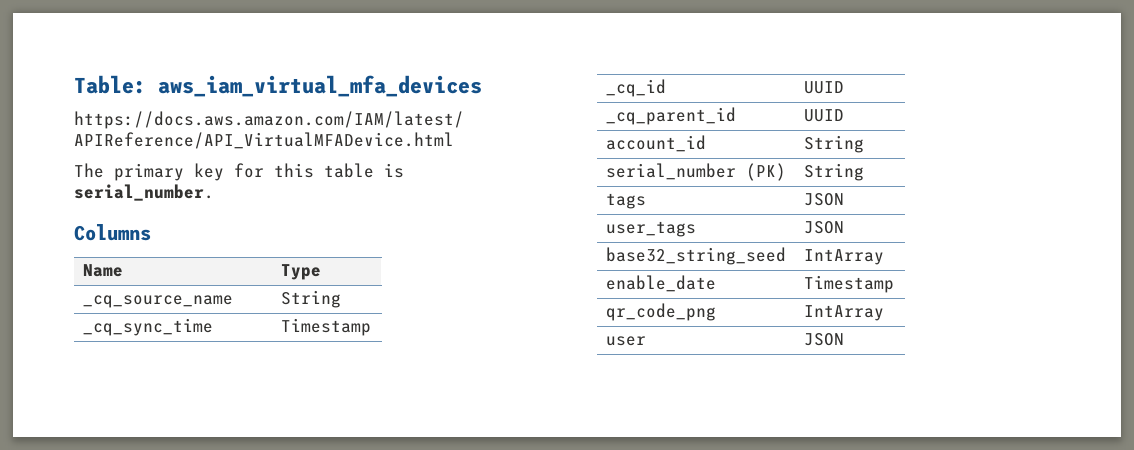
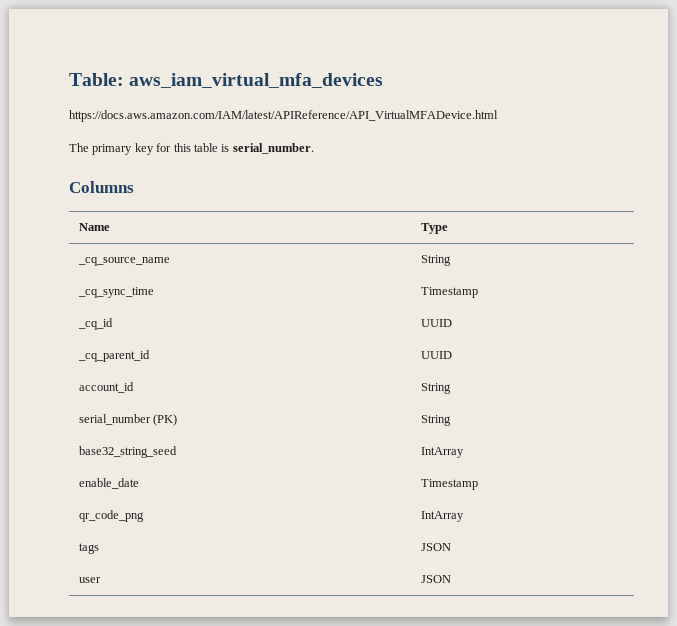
- tags | JSON
- user_tags | JSON
+ tags | JSON

